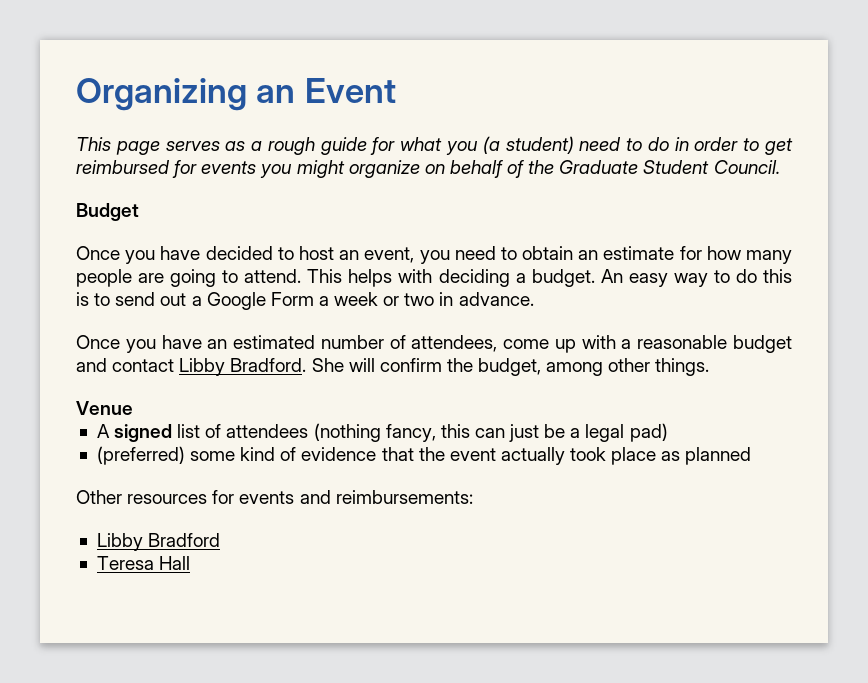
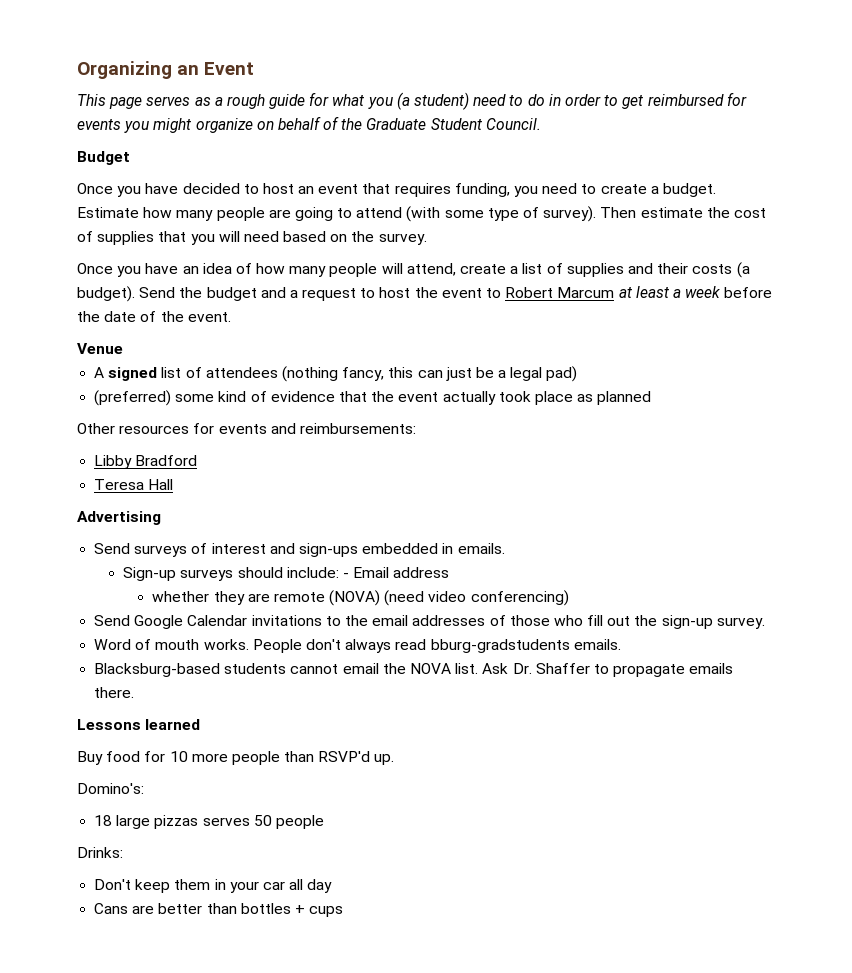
- Once you have decided to host an event, you need to obtain an estimate for how many people are going to attend. This helps with deciding a budget. An easy way to do this is to send out a Google Form a week or two in advance.
- Once you have an estimated number of attendees, come up with a reasonable budget and contact Libby Bradford. She will confirm the budget, among other things.
+ Once you have decided to host an event that requires funding, you need to create a budget. Estimate how many people are going to attend (with some type of survey). Then estimate the cost of supplies that you will need based on the survey.
+ Once you have an idea of how many people will attend, create a list of supplies and their costs (a budget). Send the budget and a request to host the event to Robert Marcum at least a week before the date of the event.
+ Advertising
+ Send surveys of interest and sign-ups embedded in emails.
+ Sign-up surveys should include: - Email address
+ whether they are remote (NOVA) (need video conferencing)
+ Send Google Calendar invitations to the email addresses of those who fill out the sign-up survey.
+ Word of mouth works. People don't always read bburg-gradstudents emails.
+ Blacksburg-based students cannot email the NOVA list. Ask Dr. Shaffer to propagate emails there.
+ Lessons learned
+ Buy food for 10 more people than RSVP'd up.
+ Domino's:
+ 18 large pizzas serves 50 people
+ Drinks:
+ Don't keep them in your car all day
+ Cans are better than bottles + cups

